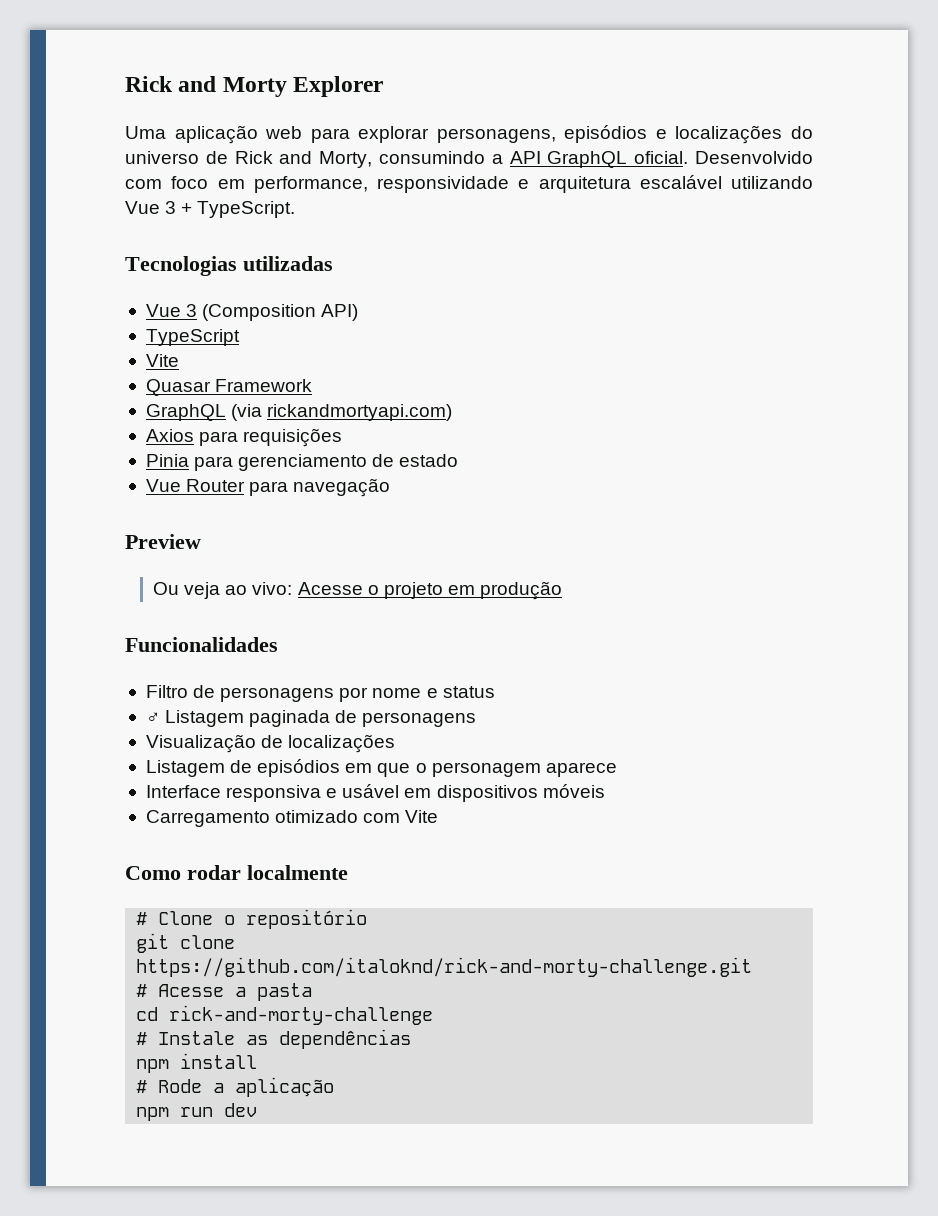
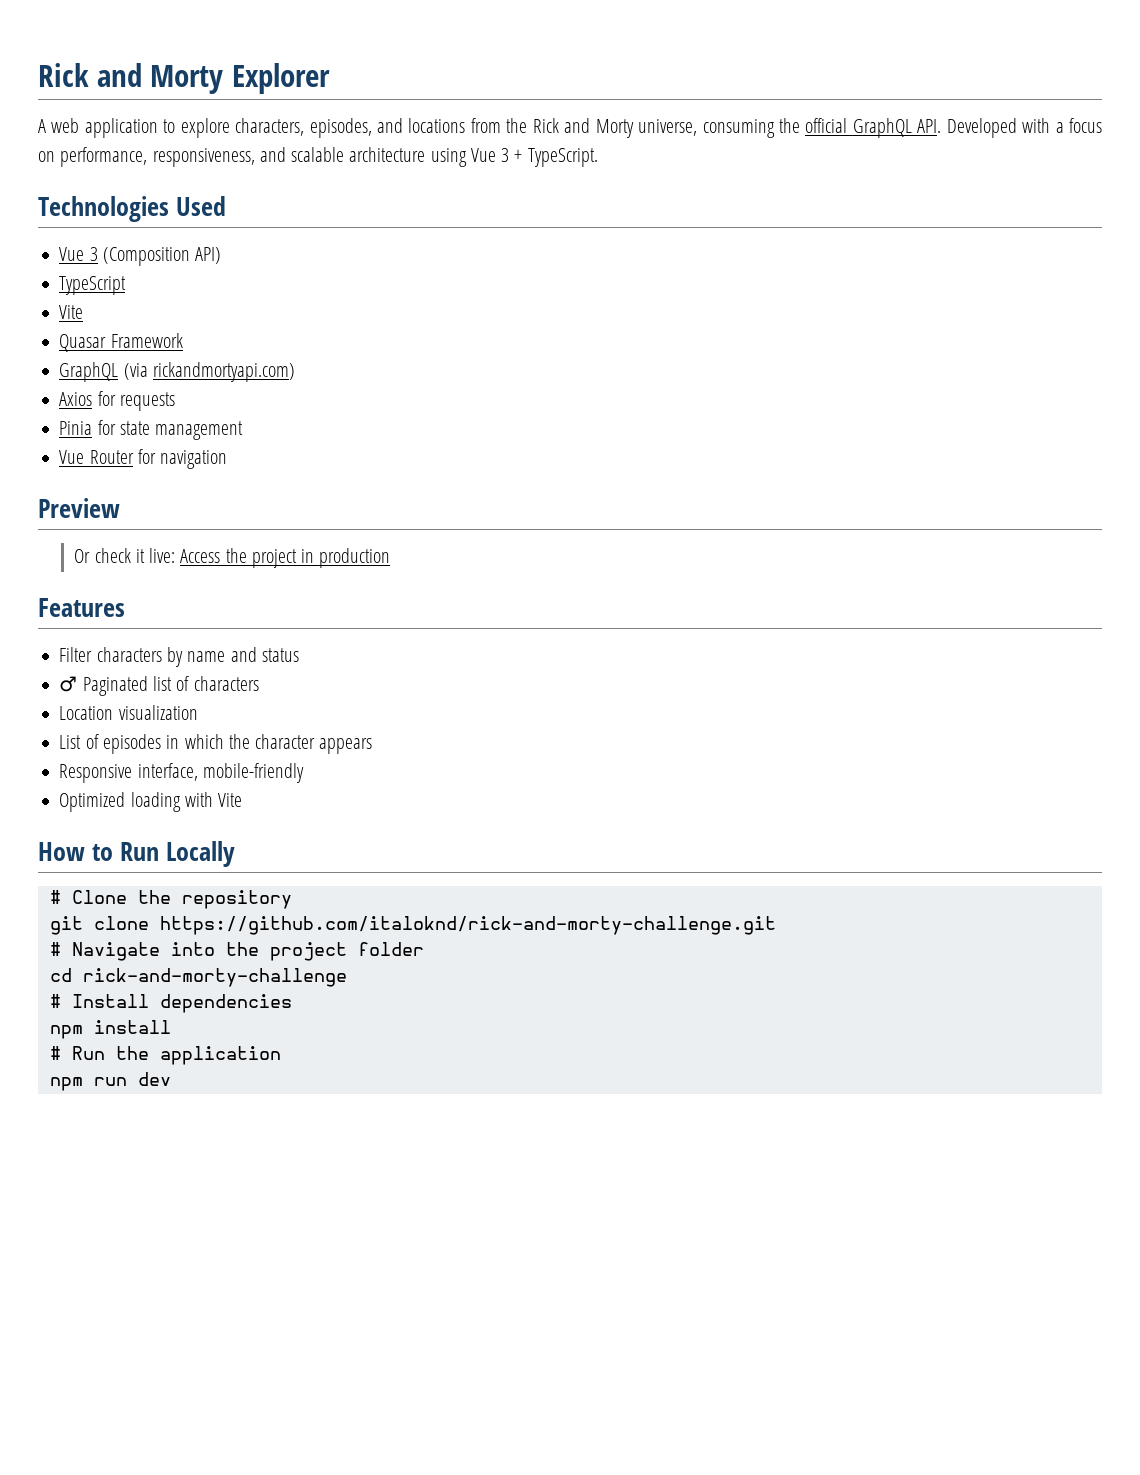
- Uma aplicação web para explorar personagens, episódios e localizações do universo de Rick and Morty, consumindo a API GraphQL oficial. Desenvolvido com foco em performance, responsividade e arquitetura escalável utilizando Vue 3 + TypeScript.
+ A web application to explore characters, episodes, and locations from the Rick and Morty universe, consuming the official GraphQL API. Developed with a focus on performance, responsiveness, and scalable architecture using Vue 3 + TypeScript.
- Tecnologias utilizadas
+ Technologies Used
- Axios para requisições
+ Axios for requests
- Pinia para gerenciamento de estado
+ Pinia for state management
- Vue Router para navegação
+ Vue Router for navigation
- Ou veja ao vivo: Acesse o projeto em produção
- Funcionalidades
- Filtro de personagens por nome e status
- ♂ Listagem paginada de personagens
- Visualização de localizações
- Listagem de episódios em que o personagem aparece
- Interface responsiva e usável em dispositivos móveis
- Carregamento otimizado com Vite
- Como rodar localmente
+ Or check it live: Access the project in production
+ Features
+ Filter characters by name and status
+ ♂ Paginated list of characters
+ Location visualization
+ List of episodes in which the character appears
+ Responsive interface, mobile-friendly
+ Optimized loading with Vite
+ How to Run Locally
- # Clone o repositório
+ # Clone the repository
- # Acesse a pasta
+ # Navigate into the project folder
- # Instale as dependências
+ # Install dependencies
- # Rode a aplicação
+ # Run the application

